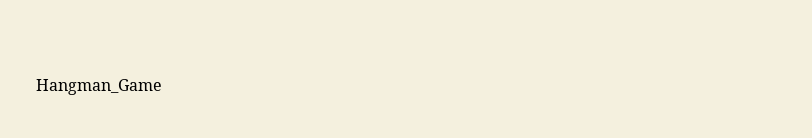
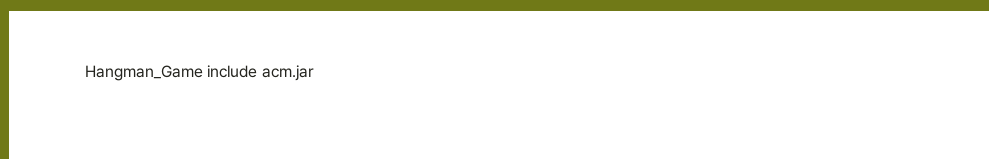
- Hangman_Game
+ Hangman_Game include acm.jar

